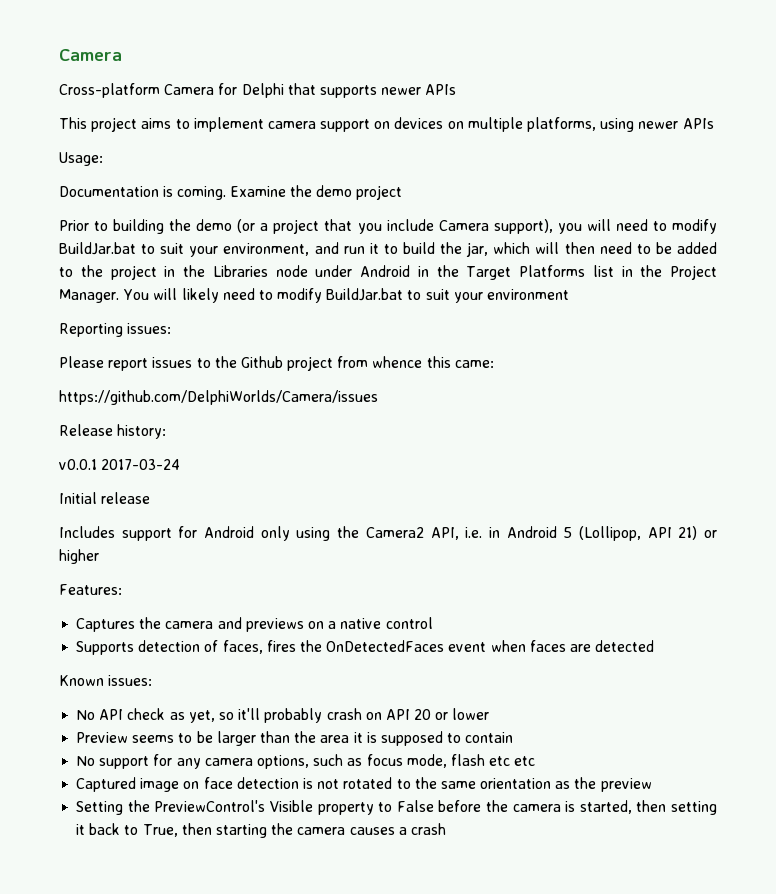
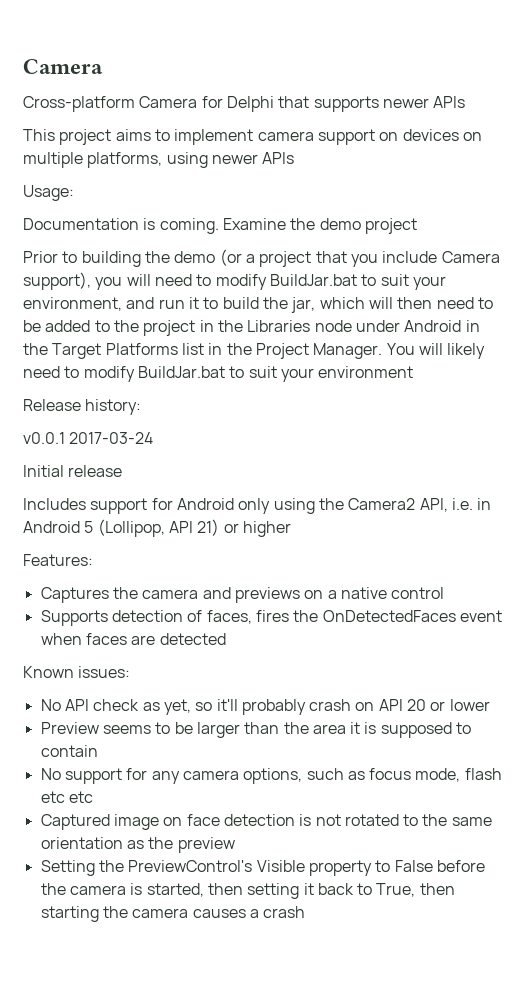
- Reporting issues:
- Please report issues to the Github project from whence this came:
- https://github.com/DelphiWorlds/Camera/issues

